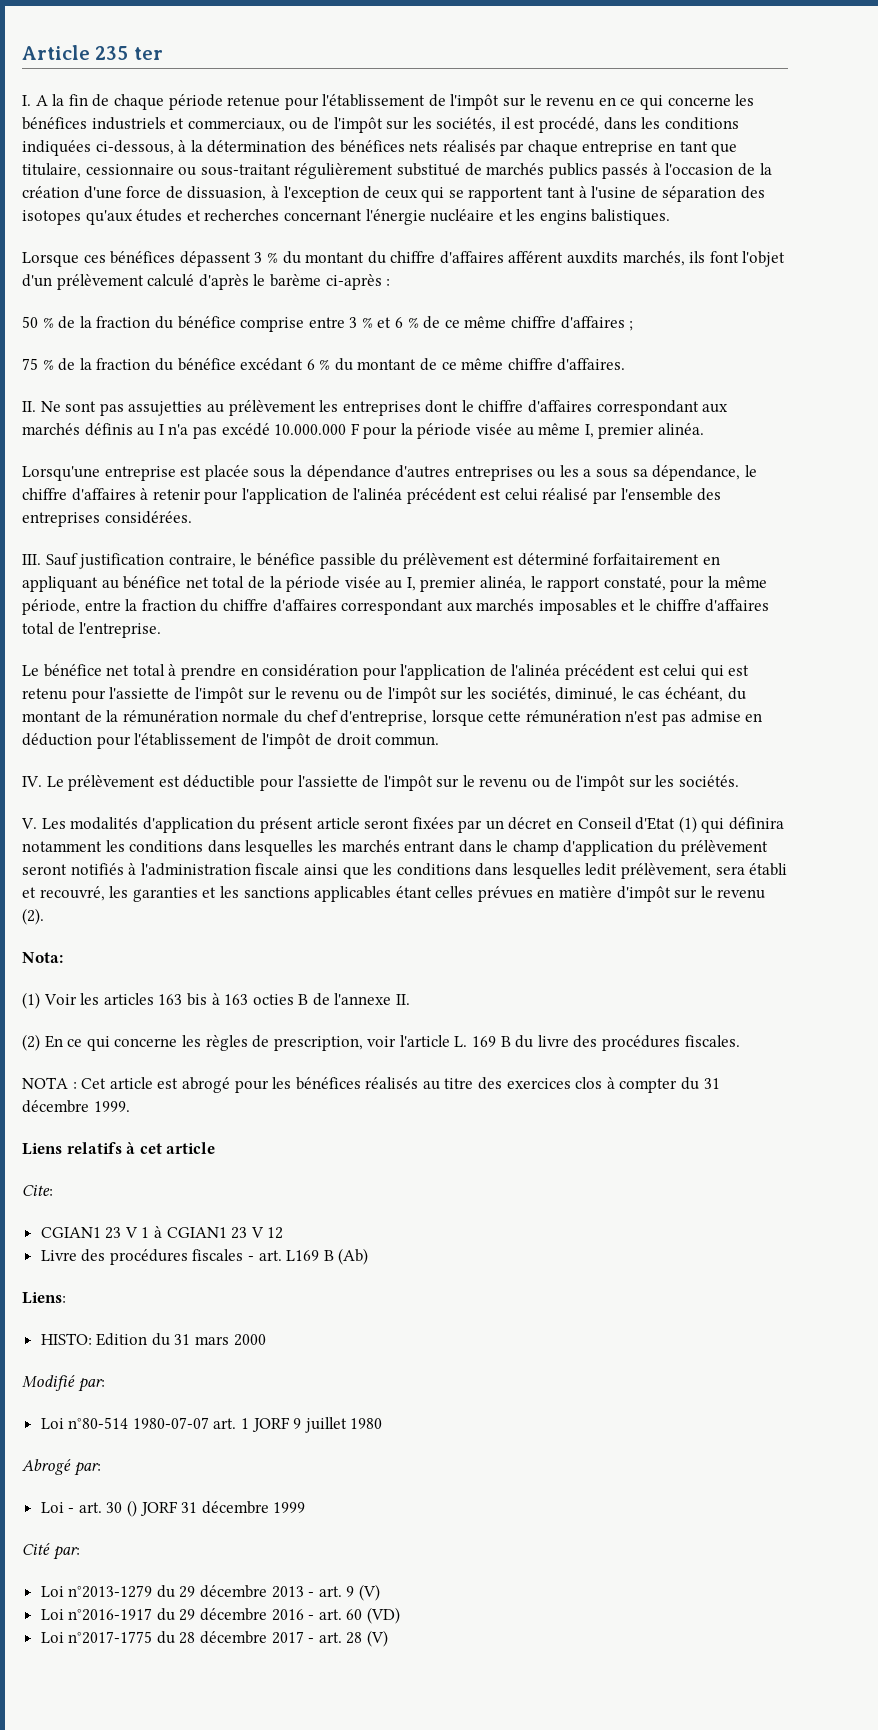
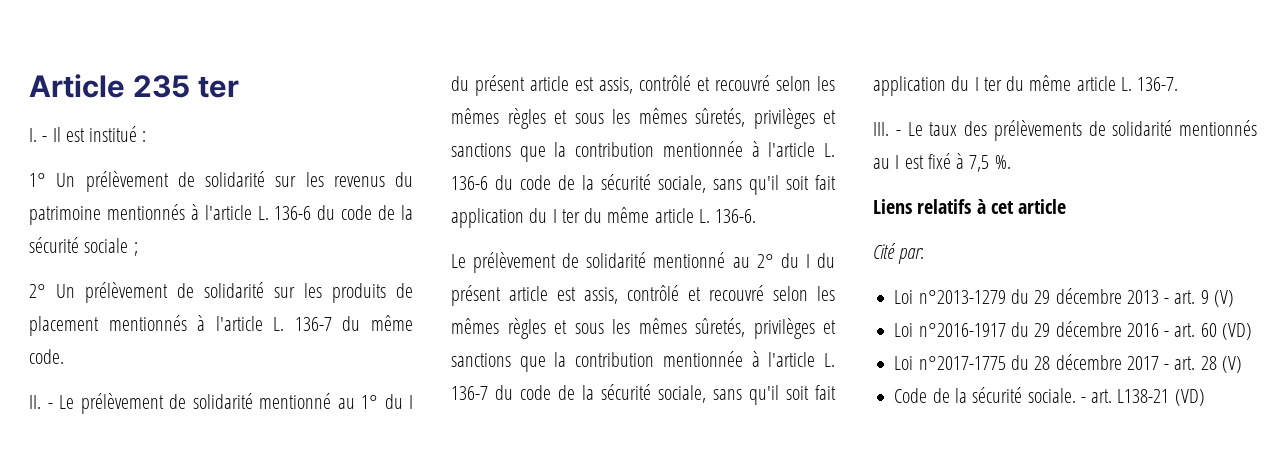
- I. A la fin de chaque période retenue pour l'établissement de l'impôt sur le revenu en ce qui concerne les bénéfices industriels et commerciaux, ou de l'impôt sur les sociétés, il est procédé, dans les conditions indiquées ci-dessous, à la détermination des bénéfices nets réalisés par chaque entreprise en tant que titulaire, cessionnaire ou sous-traitant régulièrement substitué de marchés publics passés à l'occasion de la création d'une force de dissuasion, à l'exception de ceux qui se rapportent tant à l'usine de séparation des isotopes qu'aux études et recherches concernant l'énergie nucléaire et les engins balistiques.
- Lorsque ces bénéfices dépassent 3 % du montant du chiffre d'affaires afférent auxdits marchés, ils font l'objet d'un prélèvement calculé d'après le barème ci-après :
- 50 % de la fraction du bénéfice comprise entre 3 % et 6 % de ce même chiffre d'affaires ;
- 75 % de la fraction du bénéfice excédant 6 % du montant de ce même chiffre d'affaires.
- II. Ne sont pas assujetties au prélèvement les entreprises dont le chiffre d'affaires correspondant aux marchés définis au I n'a pas excédé 10.000.000 F pour la période visée au même I, premier alinéa.
- Lorsqu'une entreprise est placée sous la dépendance d'autres entreprises ou les a sous sa dépendance, le chiffre d'affaires à retenir pour l'application de l'alinéa précédent est celui réalisé par l'ensemble des entreprises considérées.
- III. Sauf justification contraire, le bénéfice passible du prélèvement est déterminé forfaitairement en appliquant au bénéfice net total de la période visée au I, premier alinéa, le rapport constaté, pour la même période, entre la fraction du chiffre d'affaires correspondant aux marchés imposables et le chiffre d'affaires total de l'entreprise.
- Le bénéfice net total à prendre en considération pour l'application de l'alinéa précédent est celui qui est retenu pour l'assiette de l'impôt sur le revenu ou de l'impôt sur les sociétés, diminué, le cas échéant, du montant de la rémunération normale du chef d'entreprise, lorsque cette rémunération n'est pas admise en déduction pour l'établissement de l'impôt de droit commun.
- IV. Le prélèvement est déductible pour l'assiette de l'impôt sur le revenu ou de l'impôt sur les sociétés.
- V. Les modalités d'application du présent article seront fixées par un décret en Conseil d'Etat (1) qui définira notamment les conditions dans lesquelles les marchés entrant dans le champ d'application du prélèvement seront notifiés à l'administration fiscale ainsi que les conditions dans lesquelles ledit prélèvement, sera établi et recouvré, les garanties et les sanctions applicables étant celles prévues en matière d'impôt sur le revenu (2).
- Nota:
- (1) Voir les articles 163 bis à 163 octies B de l'annexe II.
- (2) En ce qui concerne les règles de prescription, voir l'article L. 169 B du livre des procédures fiscales.
- NOTA : Cet article est abrogé pour les bénéfices réalisés au titre des exercices clos à compter du 31 décembre 1999.
+ I. - Il est institué :
+ 1° Un prélèvement de solidarité sur les revenus du patrimoine mentionnés à l'article L. 136-6 du code de la sécurité sociale ;
+ 2° Un prélèvement de solidarité sur les produits de placement mentionnés à l'article L. 136-7 du même code.
+ II. - Le prélèvement de solidarité mentionné au 1° du I du présent article est assis, contrôlé et recouvré selon les mêmes règles et sous les mêmes sûretés, privilèges et sanctions que la contribution mentionnée à l'article L. 136-6 du code de la sécurité sociale, sans qu'il soit fait application du I ter du même article L. 136-6.
+ Le prélèvement de solidarité mentionné au 2° du I du présent article est assis, contrôlé et recouvré selon les mêmes règles et sous les mêmes sûretés, privilèges et sanctions que la contribution mentionnée à l'article L. 136-7 du code de la sécurité sociale, sans qu'il soit fait application du I ter du même article L. 136-7.
+ III. - Le taux des prélèvements de solidarité mentionnés au I est fixé à 7,5 %.
- Cite:
- CGIAN1 23 V 1 à CGIAN1 23 V 12
- Livre des procédures fiscales - art. L169 B (Ab)
- Liens:
- HISTO: Edition du 31 mars 2000
- Modifié par:
- Loi n°80-514 1980-07-07 art. 1 JORF 9 juillet 1980
- Abrogé par:
- Loi - art. 30 () JORF 31 décembre 1999
+ Code de la sécurité sociale. - art. L138-21 (VD)

